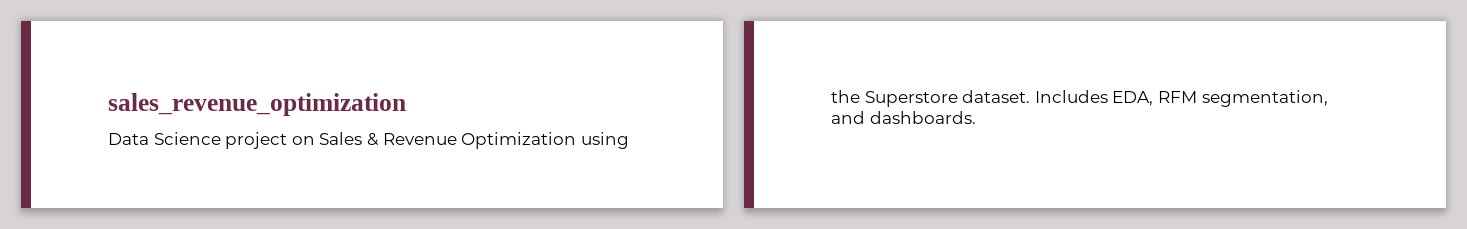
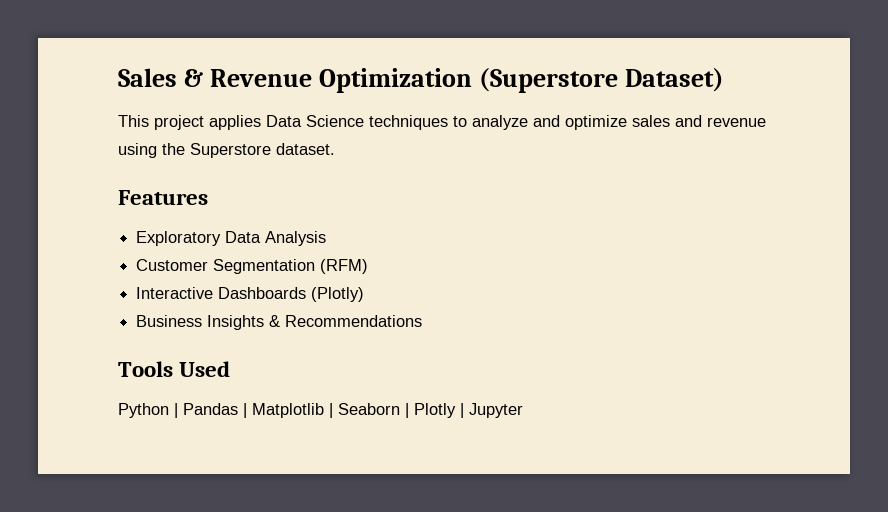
- sales_revenue_optimization
- Data Science project on Sales & Revenue Optimization using the Superstore dataset. Includes EDA, RFM segmentation, and dashboards.
+ Sales & Revenue Optimization (Superstore Dataset)
+ This project applies Data Science techniques to analyze and optimize sales and revenue using the Superstore dataset.
+ Features
+ Exploratory Data Analysis
+ Customer Segmentation (RFM)
+ Interactive Dashboards (Plotly)
+ Business Insights & Recommendations
+ Tools Used
+ Python | Pandas | Matplotlib | Seaborn | Plotly | Jupyter

